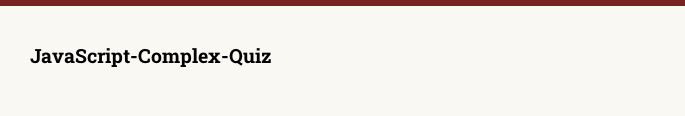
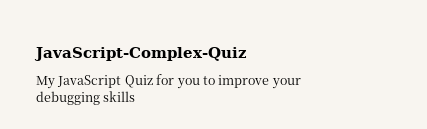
+ My JavaScript Quiz for you to improve your debugging skills

